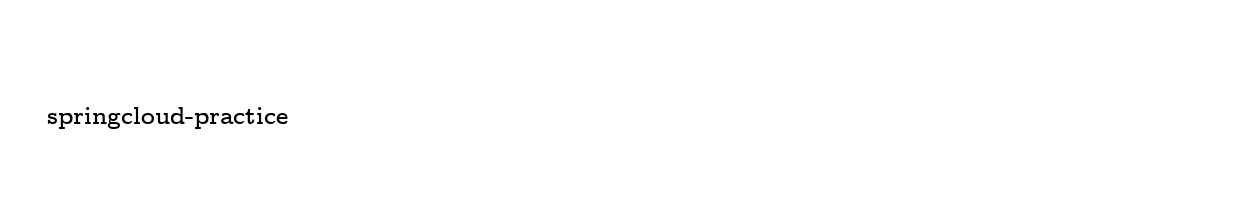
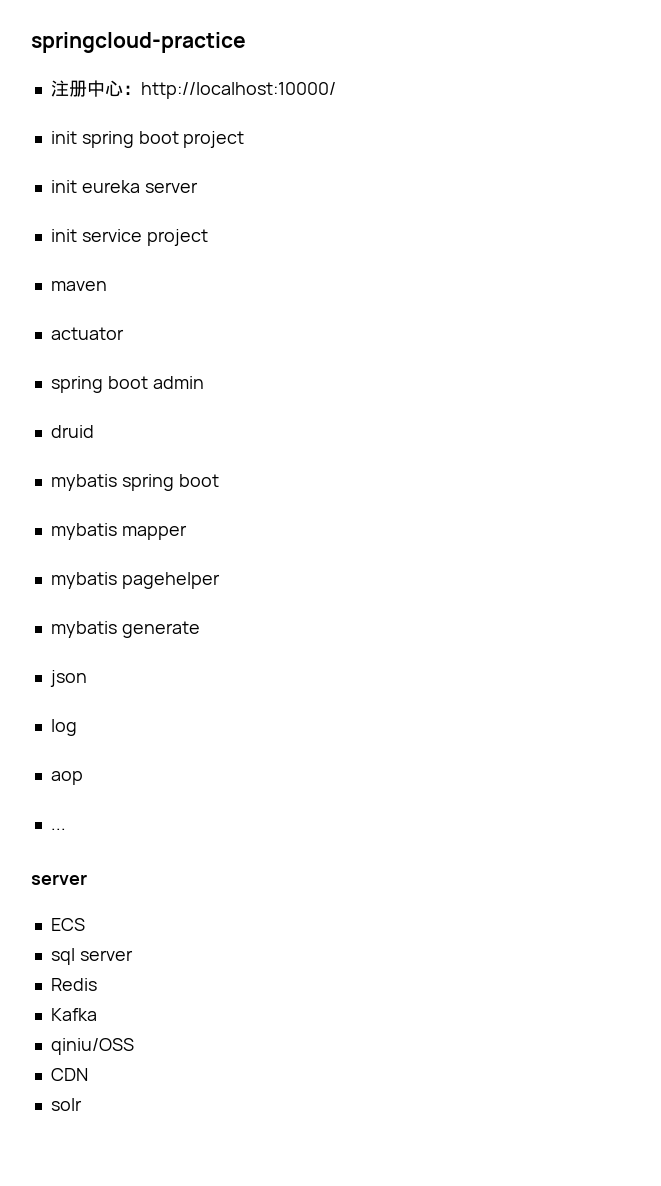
+ 注册中心：http://localhost:10000/
+ init spring boot project
+ init eureka server
+ init service project
+ maven
+ actuator
+ spring boot admin
+ druid
+ mybatis spring boot
+ mybatis mapper
+ mybatis pagehelper
+ mybatis generate
+ json
+ log
+ aop
+ ...
+ server
+ ECS
+ sql server
+ Redis
+ Kafka
+ qiniu/OSS
+ CDN
+ solr

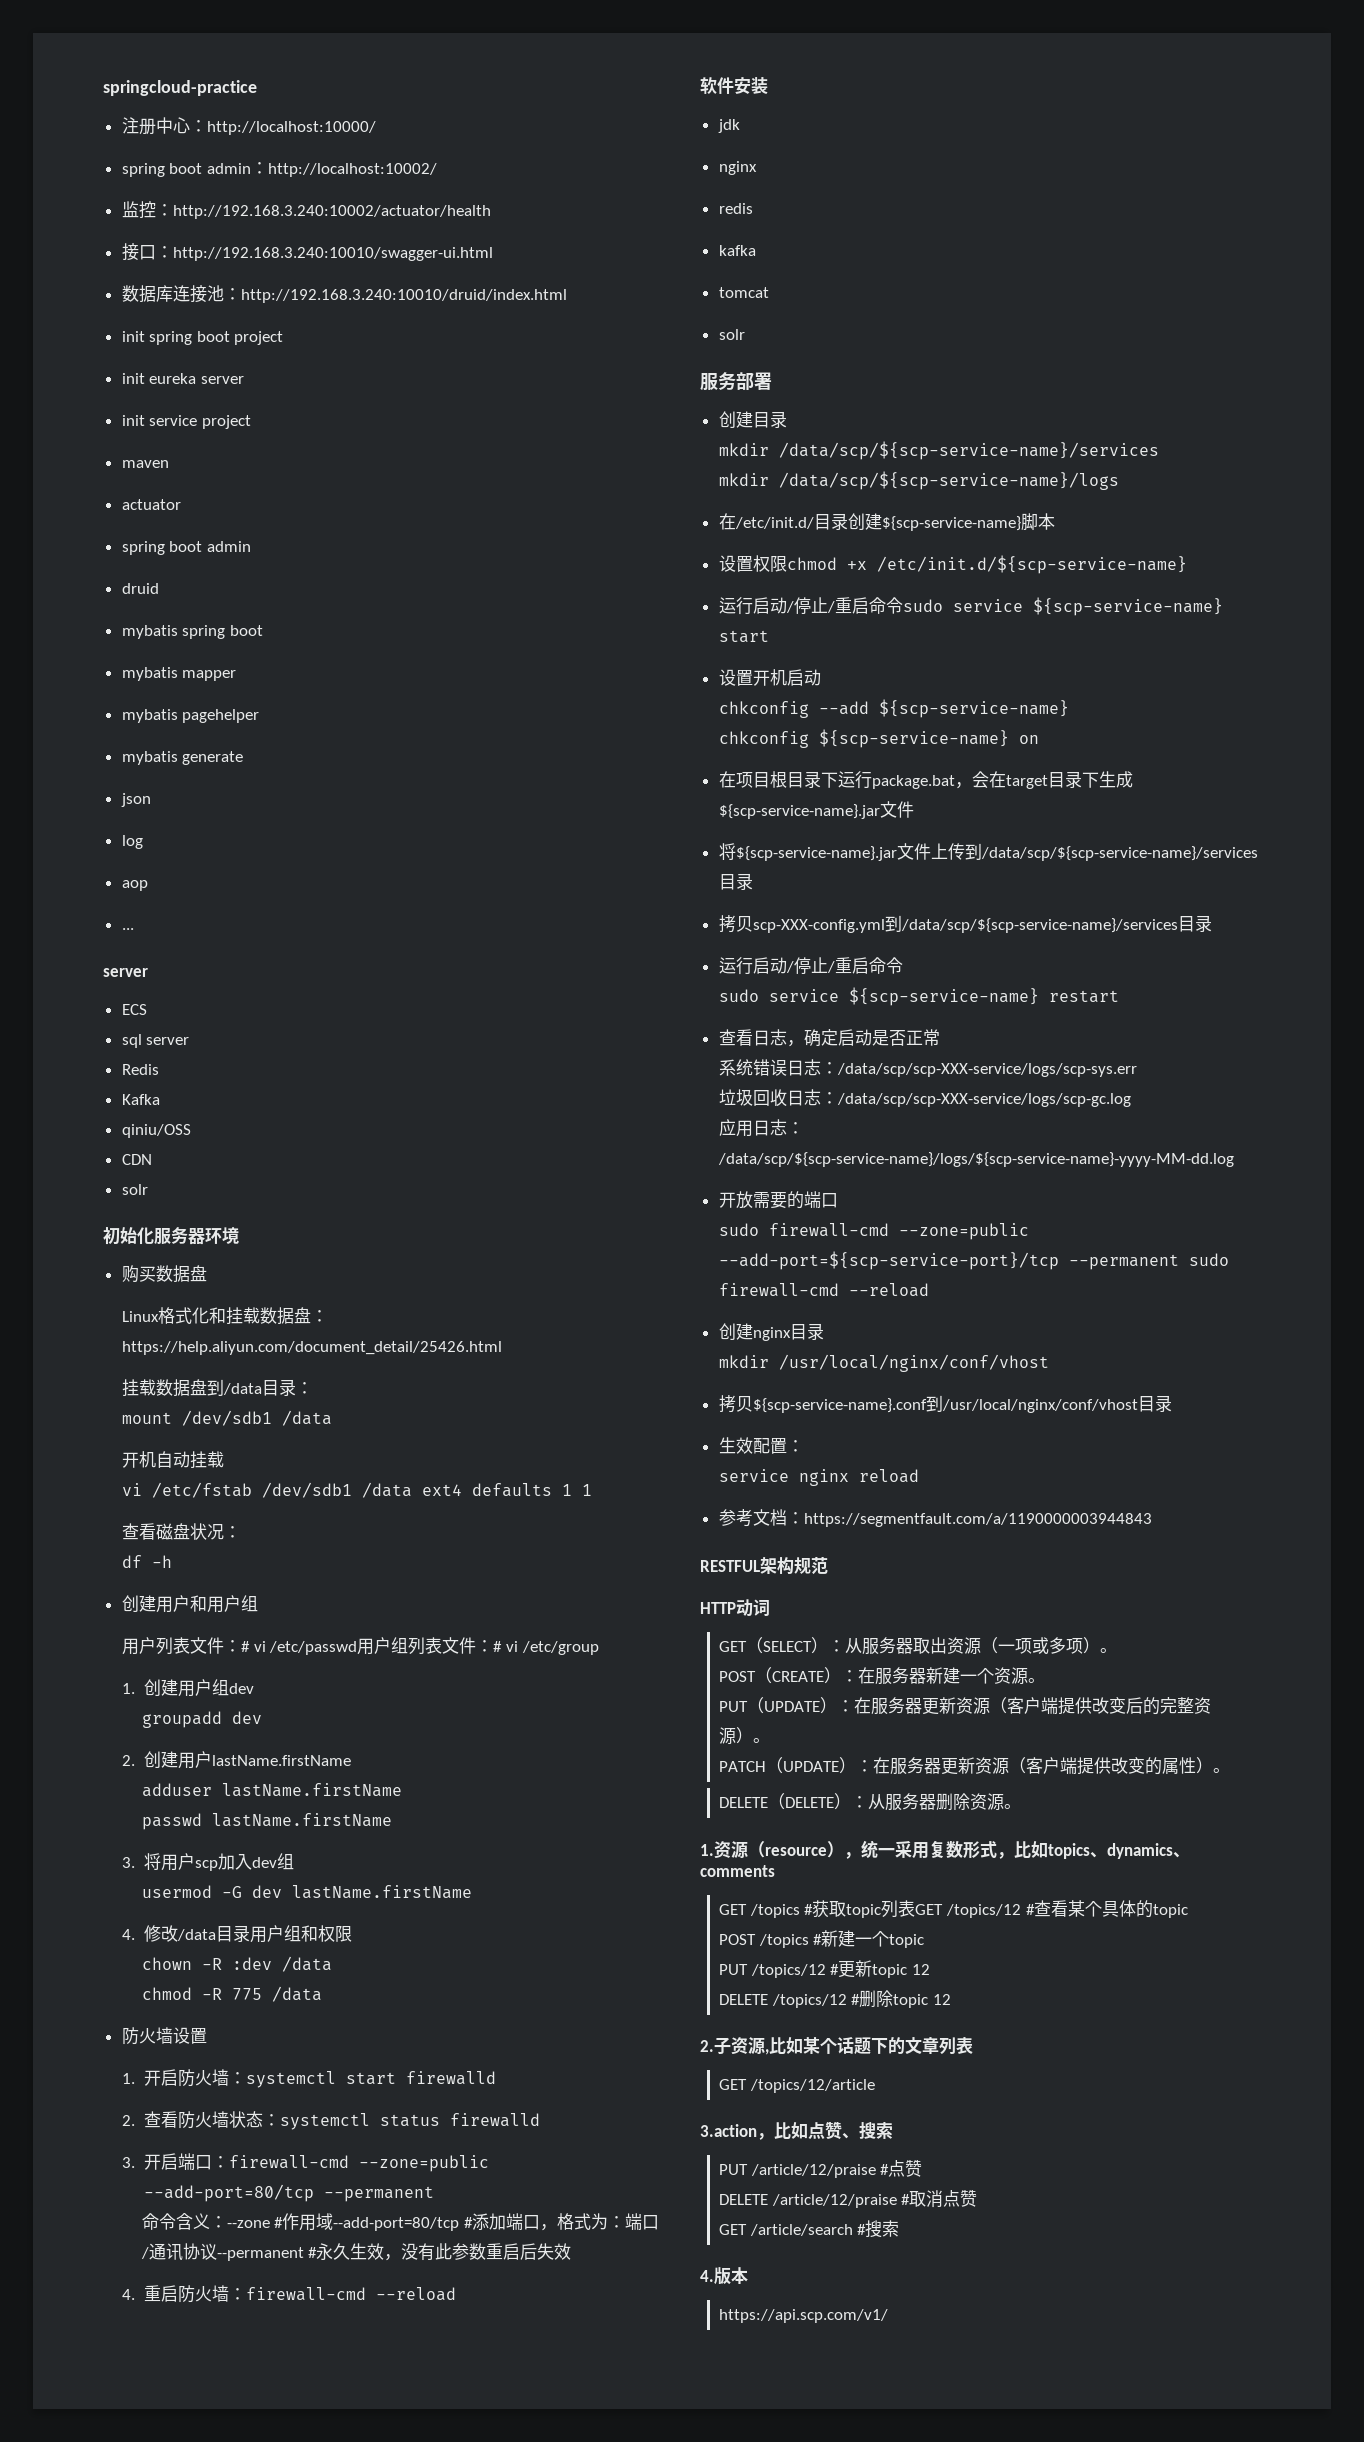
+ spring boot admin：http://localhost:10002/
+ 监控：http://192.168.3.240:10002/actuator/health
+ 接口：http://192.168.3.240:10010/swagger-ui.html
+ 数据库连接池：http://192.168.3.240:10010/druid/index.html
+ 初始化服务器环境
+ 购买数据盘
+ Linux格式化和挂载数据盘：https://help.aliyun.com/document_detail/25426.html
+ 挂载数据盘到/data目录：
+ mount /dev/sdb1 /data
+ 开机自动挂载
+ vi /etc/fstab /dev/sdb1 /data ext4 defaults 1 1
+ 查看磁盘状况：
+ df -h
+ 创建用户和用户组
+ 用户列表文件：# vi /etc/passwd用户组列表文件：# vi /etc/group
+ 1.创建用户组dev
+ groupadd dev
+ 2.创建用户lastName.firstName
+ adduser lastName.firstName
+ passwd lastName.firstName
+ 3.将用户scp加入dev组
+ usermod -G dev lastName.firstName
+ 4.修改/data目录用户组和权限
+ chown -R :dev /data
+ chmod -R 775 /data
+ 防火墙设置
+ 1.开启防火墙：systemctl start firewalld
+ 2.查看防火墙状态：systemctl status firewalld
+ 3.开启端口：firewall-cmd --zone=public --add-port=80/tcp --permanent
+ 命令含义：--zone #作用域--add-port=80/tcp #添加端口，格式为：端口/通讯协议--permanent #永久生效，没有此参数重启后失效
+ 4.重启防火墙：firewall-cmd --reload
+ 软件安装
+ jdk
+ nginx
+ redis
+ kafka
+ tomcat
+ solr
+ 服务部署
+ 创建目录
+ mkdir /data/scp/${scp-service-name}/services
+ mkdir /data/scp/${scp-service-name}/logs
+ 在/etc/init.d/目录创建${scp-service-name}脚本
+ 设置权限chmod +x /etc/init.d/${scp-service-name}
+ 运行启动/停止/重启命令sudo service ${scp-service-name} start
+ 设置开机启动
+ chkconfig --add ${scp-service-name}
+ chkconfig ${scp-service-name} on
+ 在项目根目录下运行package.bat，会在target目录下生成${scp-service-name}.jar文件
+ 将${scp-service-name}.jar文件上传到/data/scp/${scp-service-name}/services目录
+ 拷贝scp-XXX-config.yml到/data/scp/${scp-service-name}/services目录
+ 运行启动/停止/重启命令
+ sudo service ${scp-service-name} restart
+ 查看日志，确定启动是否正常
+ 系统错误日志：/data/scp/scp-XXX-service/logs/scp-sys.err
+ 垃圾回收日志：/data/scp/scp-XXX-service/logs/scp-gc.log
+ 应用日志：/data/scp/${scp-service-name}/logs/${scp-service-name}-yyyy-MM-dd.log
+ 开放需要的端口
+ sudo firewall-cmd --zone=public --add-port=${scp-service-port}/tcp --permanent sudo firewall-cmd --reload
+ 创建nginx目录
+ mkdir /usr/local/nginx/conf/vhost
+ 拷贝${scp-service-name}.conf到/usr/local/nginx/conf/vhost目录
+ 生效配置：
+ service nginx reload
+ 参考文档：https://segmentfault.com/a/1190000003944843
+ RESTFUL架构规范
+ HTTP动词
+ GET（SELECT）：从服务器取出资源（一项或多项）。
+ POST（CREATE）：在服务器新建一个资源。
+ PUT（UPDATE）：在服务器更新资源（客户端提供改变后的完整资源）。
+ PATCH（UPDATE）：在服务器更新资源（客户端提供改变的属性）。
+ DELETE（DELETE）：从服务器删除资源。
+ 1.资源（resource），统一采用复数形式，比如topics、dynamics、comments
+ GET /topics #获取topic列表GET /topics/12 #查看某个具体的topic
+ POST /topics #新建一个topic
+ PUT /topics/12 #更新topic 12
+ DELETE /topics/12 #删除topic 12
+ 2.子资源,比如某个话题下的文章列表
+ GET /topics/12/article
+ 3.action，比如点赞、搜索
+ PUT /article/12/praise #点赞
+ DELETE /article/12/praise #取消点赞
+ GET /article/search #搜索
+ 4.版本
+ https://api.scp.com/v1/

